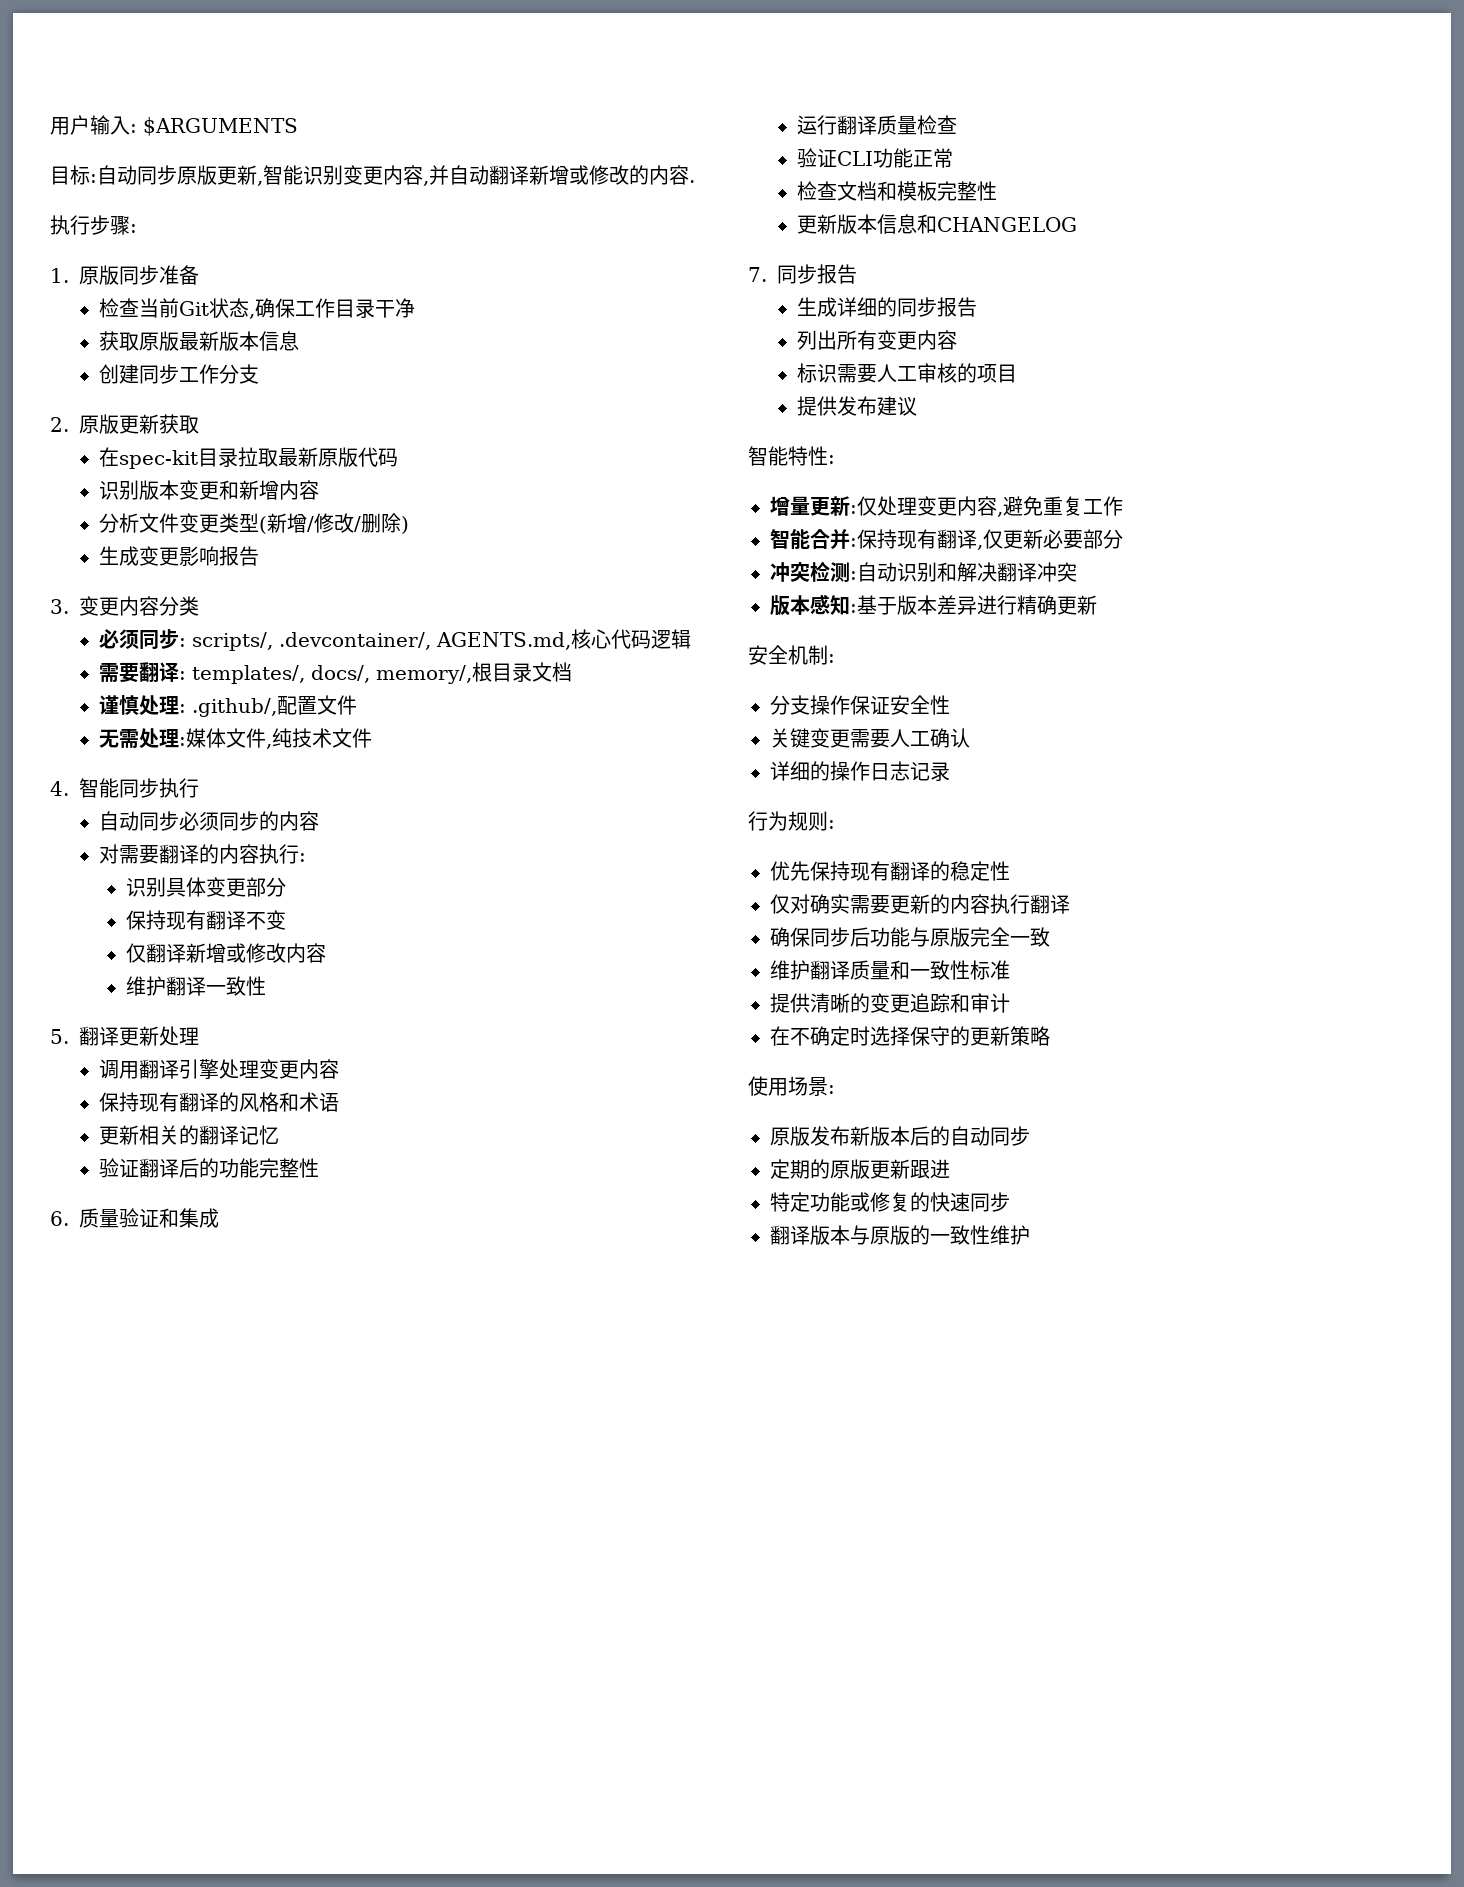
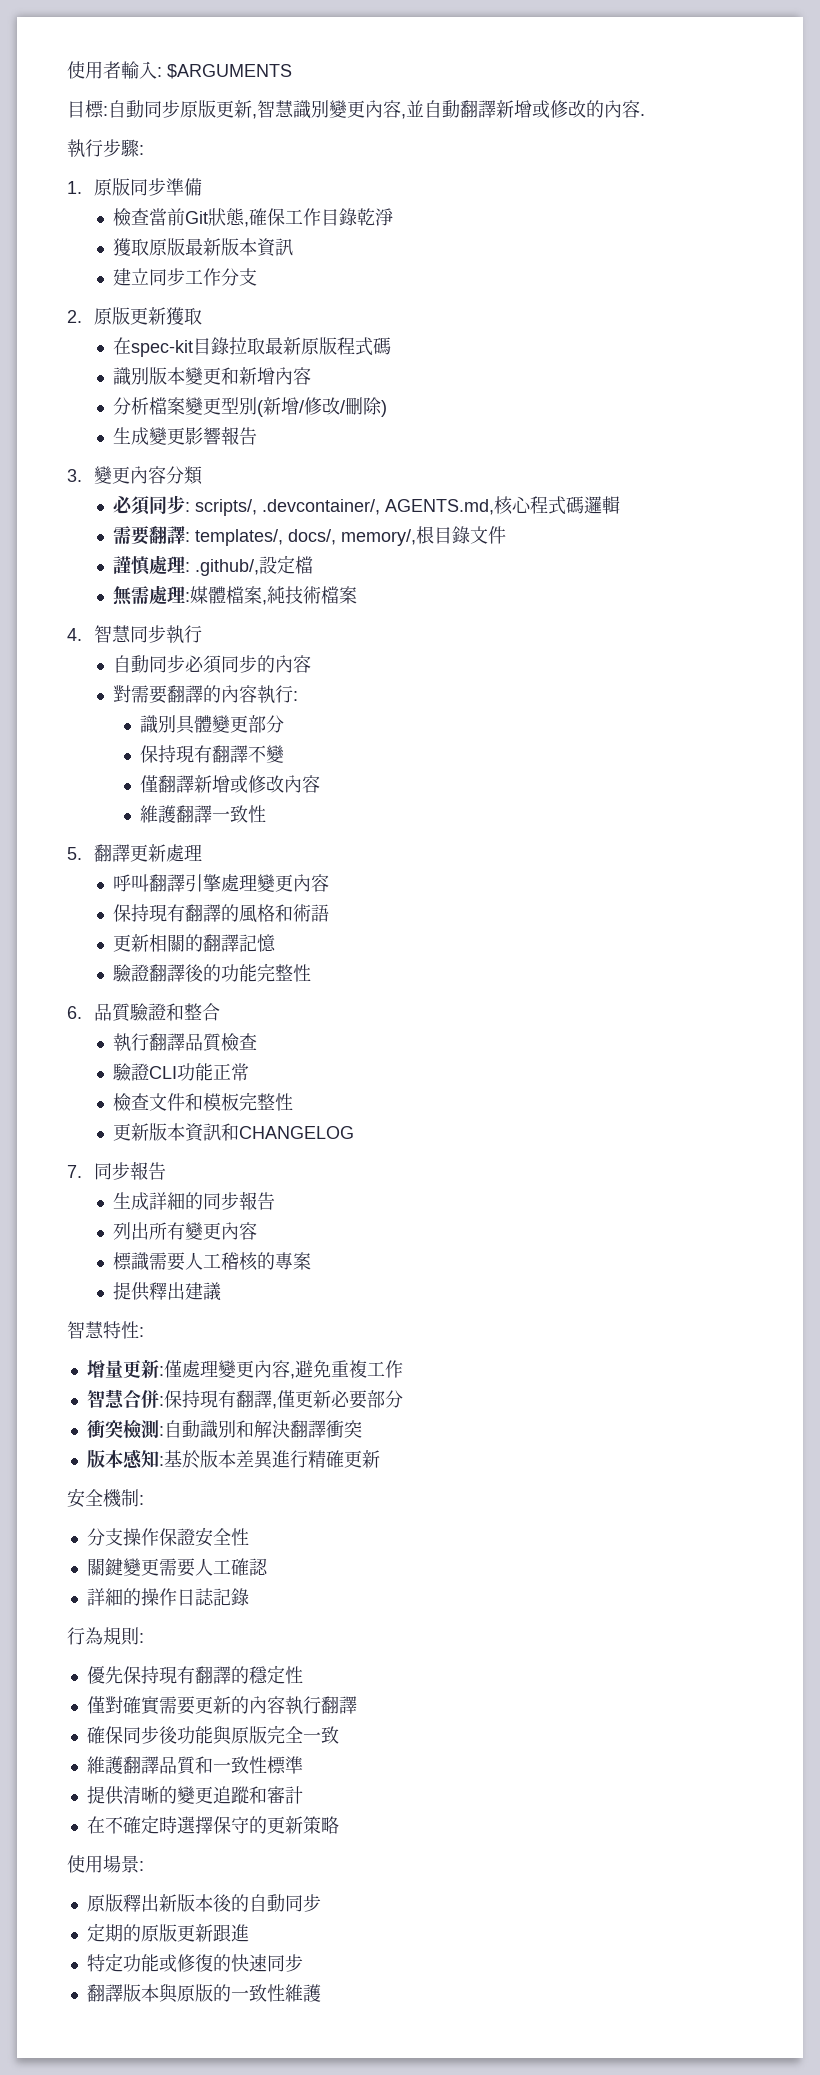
- 用户输入: $ARGUMENTS
+ 使用者輸入: $ARGUMENTS
- 目标:自动同步原版更新,智能识别变更内容,并自动翻译新增或修改的内容.
+ 目標:自動同步原版更新,智慧識別變更內容,並自動翻譯新增或修改的內容.
- 执行步骤:
+ 執行步驟:
- 1.原版同步准备
- 检查当前Git状态,确保工作目录干净
- 获取原版最新版本信息
- 创建同步工作分支
+ 1.原版同步準備
+ 檢查當前Git狀態,確保工作目錄乾淨
+ 獲取原版最新版本資訊
+ 建立同步工作分支
- 2.原版更新获取
+ 2.原版更新獲取
- 在spec-kit目录拉取最新原版代码
- 识别版本变更和新增内容
+ 在spec-kit目錄拉取最新原版程式碼
+ 識別版本變更和新增內容
- 分析文件变更类型(新增/修改/删除)
+ 分析檔案變更型別(新增/修改/刪除)
- 生成变更影响报告
+ 生成變更影響報告
- 3.变更内容分类
- 必须同步: scripts/, .devcontainer/, AGENTS.md,核心代码逻辑
- 需要翻译: templates/, docs/, memory/,根目录文档
- 谨慎处理: .github/,配置文件
- 无需处理:媒体文件,纯技术文件
+ 3.變更內容分類
+ 必須同步: scripts/, .devcontainer/, AGENTS.md,核心程式碼邏輯
+ 需要翻譯: templates/, docs/, memory/,根目錄文件
+ 謹慎處理: .github/,設定檔
+ 無需處理:媒體檔案,純技術檔案
- 4.智能同步执行
+ 4.智慧同步執行
- 自动同步必须同步的内容
- 对需要翻译的内容执行:
+ 自動同步必須同步的內容
+ 對需要翻譯的內容執行:
- 识别具体变更部分
+ 識別具體變更部分
- 保持现有翻译不变
- 仅翻译新增或修改内容
- 维护翻译一致性
+ 保持現有翻譯不變
+ 僅翻譯新增或修改內容
+ 維護翻譯一致性
- 5.翻译更新处理
+ 5.翻譯更新處理
- 调用翻译引擎处理变更内容
- 保持现有翻译的风格和术语
- 更新相关的翻译记忆
- 验证翻译后的功能完整性
- 6.质量验证和集成
- 运行翻译质量检查
+ 呼叫翻譯引擎處理變更內容
+ 保持現有翻譯的風格和術語
+ 更新相關的翻譯記憶
+ 驗證翻譯後的功能完整性
+ 6.品質驗證和整合
+ 執行翻譯品質檢查
- 验证CLI功能正常
+ 驗證CLI功能正常
- 检查文档和模板完整性
+ 檢查文件和模板完整性
- 更新版本信息和CHANGELOG
+ 更新版本資訊和CHANGELOG
- 7.同步报告
+ 7.同步報告
- 生成详细的同步报告
+ 生成詳細的同步報告
- 列出所有变更内容
- 标识需要人工审核的项目
- 提供发布建议
- 智能特性:
+ 列出所有變更內容
+ 標識需要人工稽核的專案
+ 提供釋出建議
+ 智慧特性:
- 增量更新:仅处理变更内容,避免重复工作
+ 增量更新:僅處理變更內容,避免重複工作
- 智能合并:保持现有翻译,仅更新必要部分
+ 智慧合併:保持現有翻譯,僅更新必要部分
- 冲突检测:自动识别和解决翻译冲突
+ 衝突檢測:自動識別和解決翻譯衝突
- 版本感知:基于版本差异进行精确更新
+ 版本感知:基於版本差異進行精確更新
- 安全机制:
+ 安全機制:
- 分支操作保证安全性
+ 分支操作保證安全性
- 关键变更需要人工确认
- 详细的操作日志记录
- 行为规则:
- 优先保持现有翻译的稳定性
+ 關鍵變更需要人工確認
+ 詳細的操作日誌記錄
+ 行為規則:
+ 優先保持現有翻譯的穩定性
- 仅对确实需要更新的内容执行翻译
- 确保同步后功能与原版完全一致
+ 僅對確實需要更新的內容執行翻譯
+ 確保同步後功能與原版完全一致
- 维护翻译质量和一致性标准
+ 維護翻譯品質和一致性標準
- 提供清晰的变更追踪和审计
+ 提供清晰的變更追蹤和審計
- 在不确定时选择保守的更新策略
+ 在不確定時選擇保守的更新策略
- 使用场景:
+ 使用場景:
- 原版发布新版本后的自动同步
+ 原版釋出新版本後的自動同步
- 定期的原版更新跟进
+ 定期的原版更新跟進
- 特定功能或修复的快速同步
+ 特定功能或修復的快速同步
- 翻译版本与原版的一致性维护
+ 翻譯版本與原版的一致性維護

